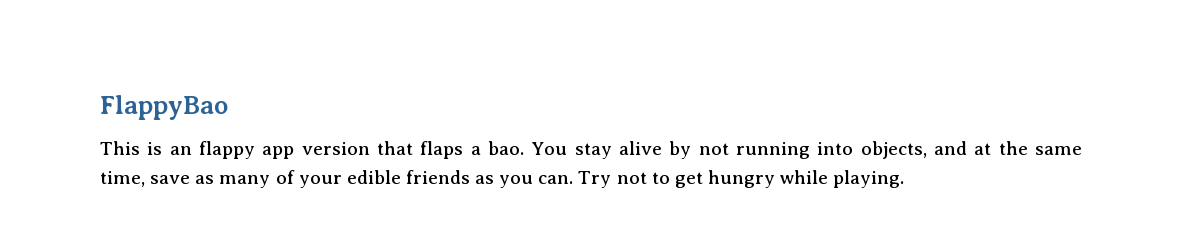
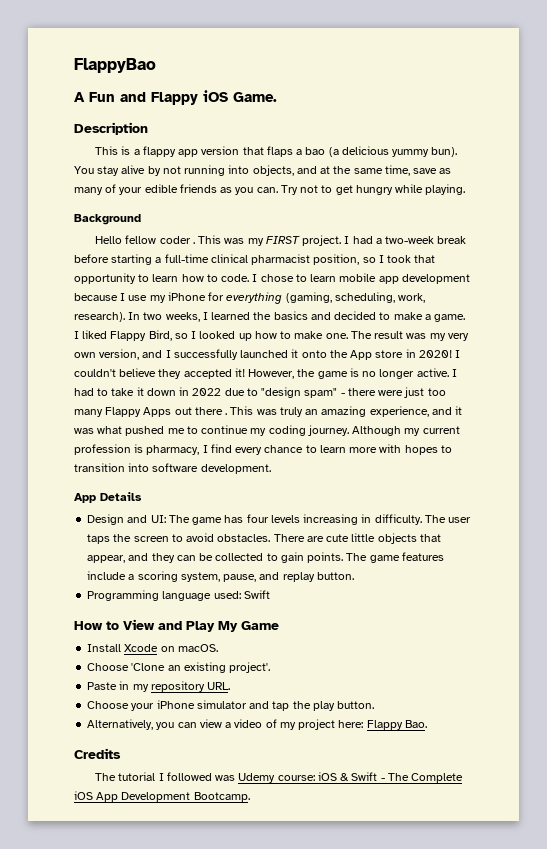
+ A Fun and Flappy iOS Game.
+ Description
- This is an flappy app version that flaps a bao.
+ This is a flappy app version that flaps a bao (a delicious yummy bun).
+ Background
+ Hello fellow coder . This was my FIRST project. I had a two-week break before starting a full-time clinical pharmacist position, so I took that opportunity to learn how to code. I chose to learn mobile app development because I use my iPhone for everything (gaming, scheduling, work, research). In two weeks, I learned the basics and decided to make a game. I liked Flappy Bird, so I looked up how to make one. The result was my very own version, and I successfully launched it onto the App store in 2020! I couldn't believe they accepted it! However, the game is no longer active. I had to take it down in 2022 due to "design spam" - there were just too many Flappy Apps out there . This was truly an amazing experience, and it was what pushed me to continue my coding journey. Although my current profession is pharmacy, I find every chance to learn more with hopes to transition into software development.
+ App Details
+ Design and UI: The game has four levels increasing in difficulty. The user taps the screen to avoid obstacles. There are cute little objects that appear, and they can be collected to gain points. The game features include a scoring system, pause, and replay button.
+ Programming language used: Swift
+ How to View and Play My Game
+ Install Xcode on macOS.
+ Choose 'Clone an existing project'.
+ Paste in my repository URL.
+ Choose your iPhone simulator and tap the play button.
+ Alternatively, you can view a video of my project here: Flappy Bao.
+ Credits
+ The tutorial I followed was Udemy course: iOS & Swift - The Complete iOS App Development Bootcamp.

